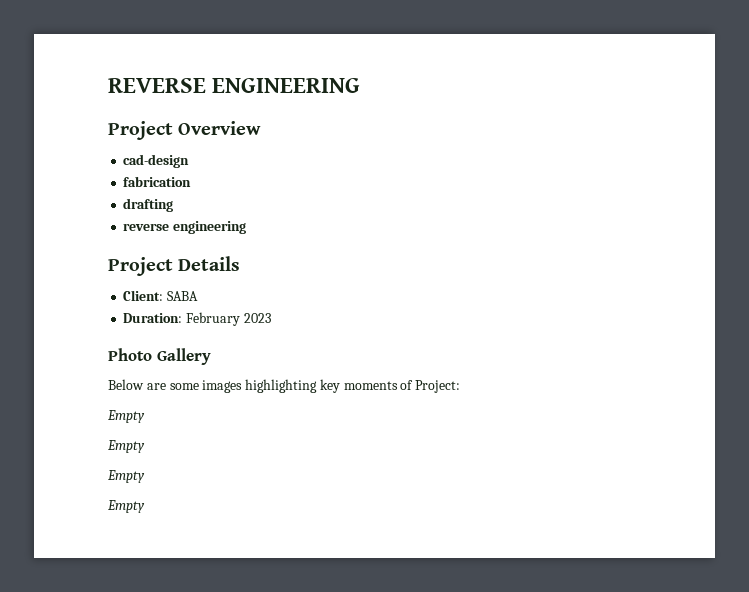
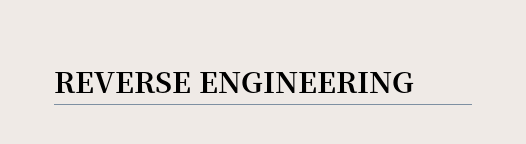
- Project Overview
- cad-design
- fabrication
- drafting
- reverse engineering
- Project Details
- Client: SABA
- Duration: February 2023
- Photo Gallery
- Below are some images highlighting key moments of Project:
- Empty
- Empty
- Empty
- Empty

